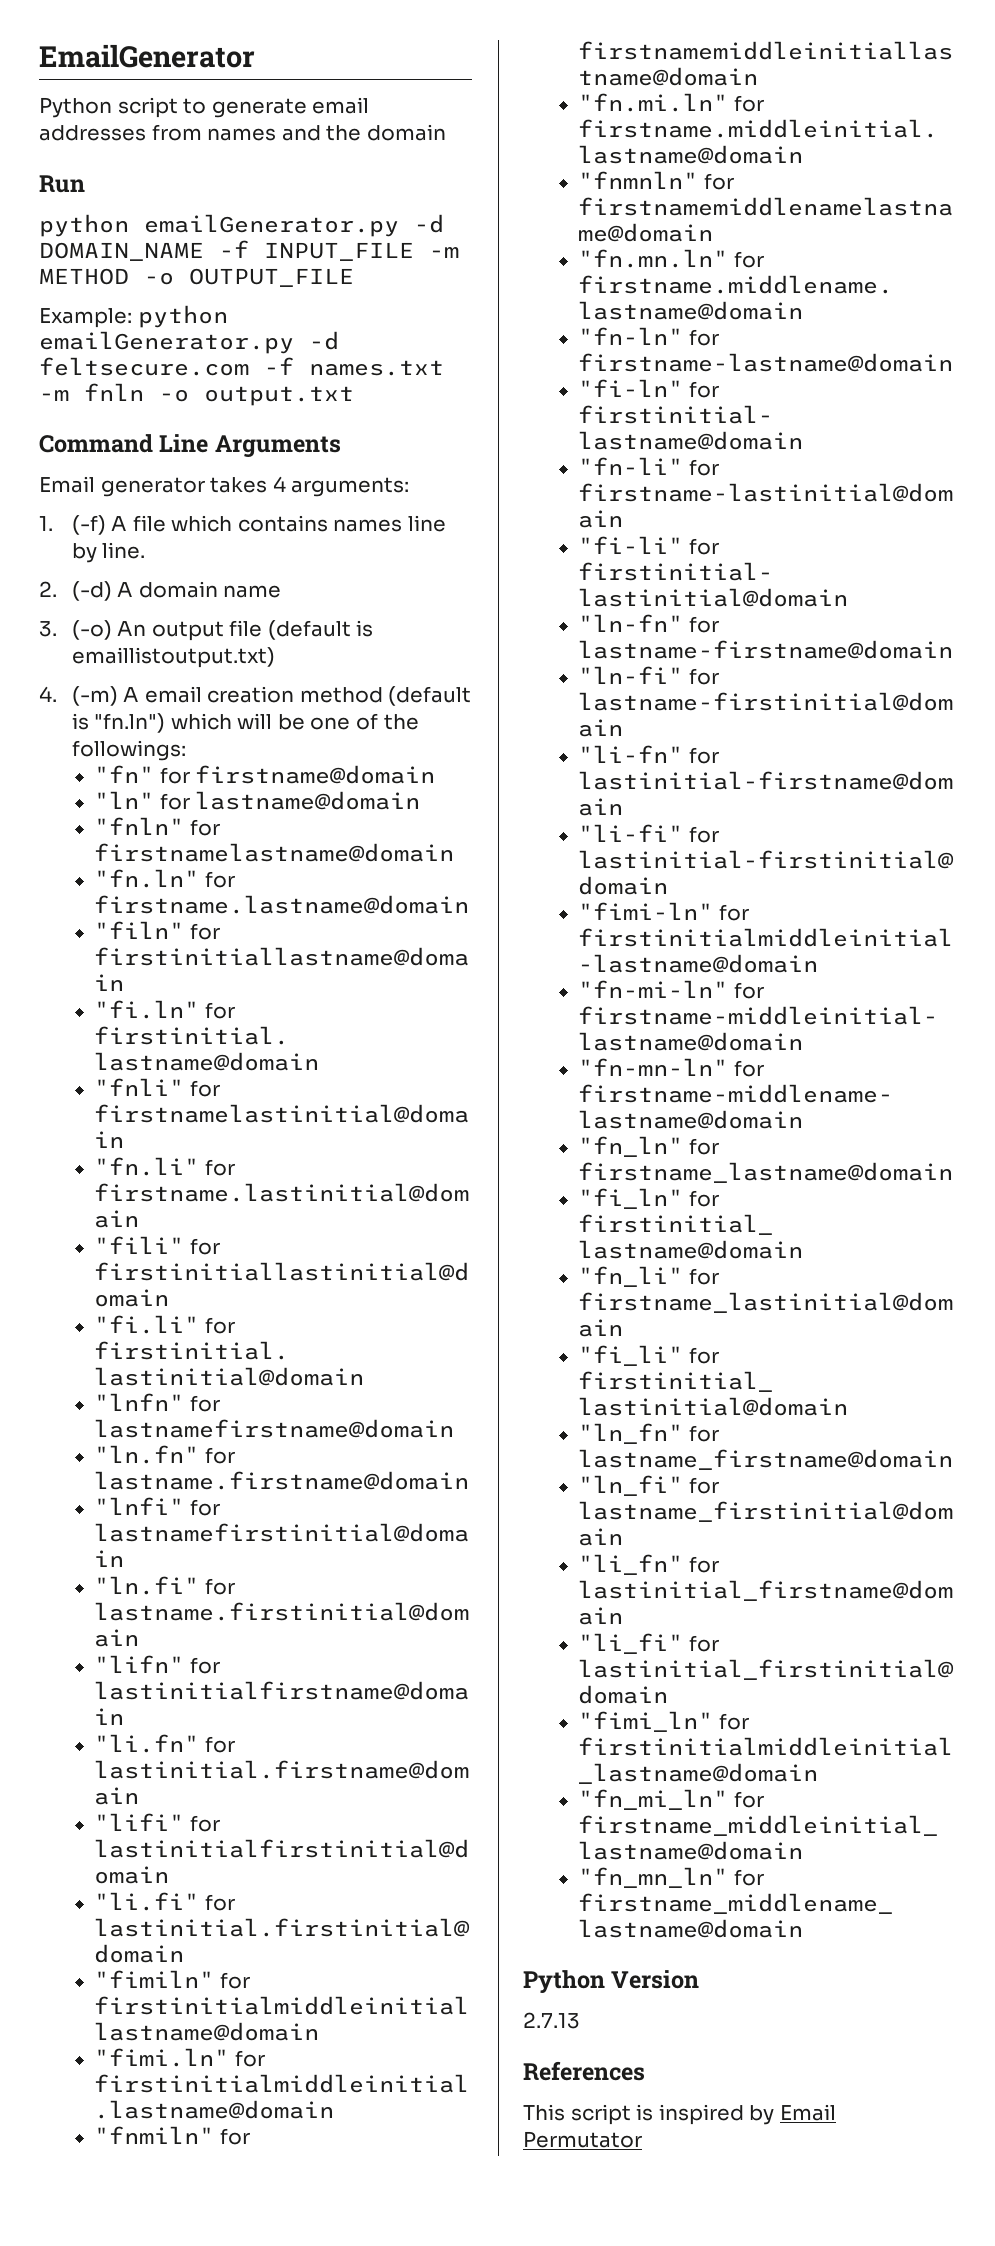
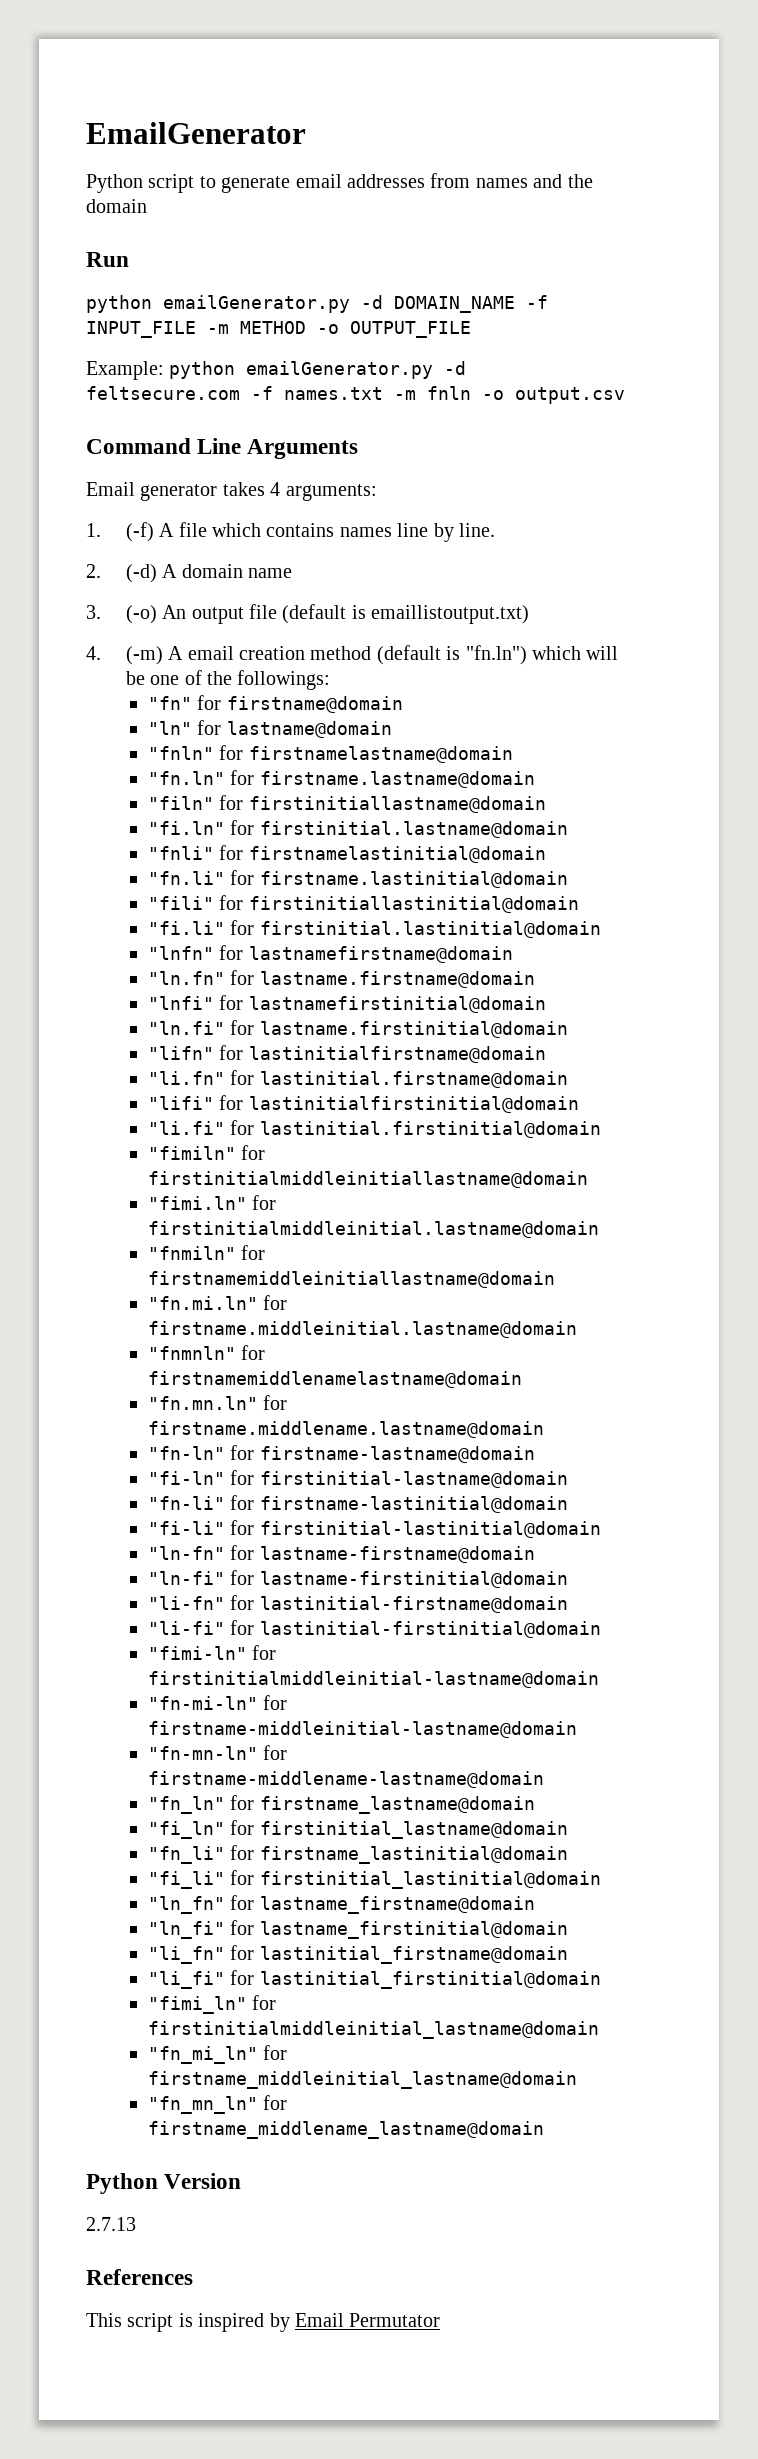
- Example: python emailGenerator.py -d feltsecure.com -f names.txt -m fnln -o output.txt
+ Example: python emailGenerator.py -d feltsecure.com -f names.txt -m fnln -o output.csv

